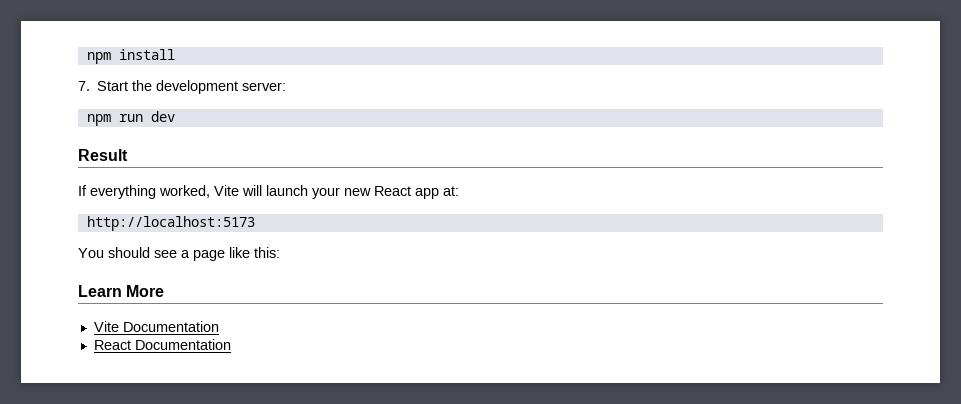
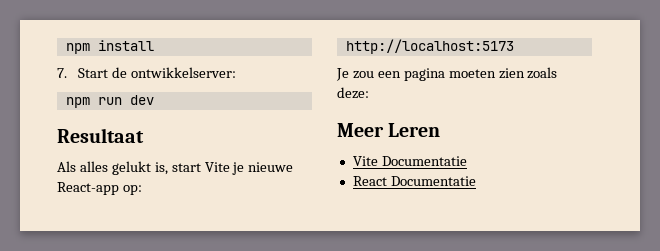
- 7. Start the development server:
+ 7. Start de ontwikkelserver:
- Result
- If everything worked, Vite will launch your new React app at:
+ Resultaat
+ Als alles gelukt is, start Vite je nieuwe React-app op:
  http://localhost:5173
- You should see a page like this:
- Learn More
- Vite Documentation
- React Documentation
+ Je zou een pagina moeten zien zoals deze:
+ Meer Leren
+ Vite Documentatie
+ React Documentatie

